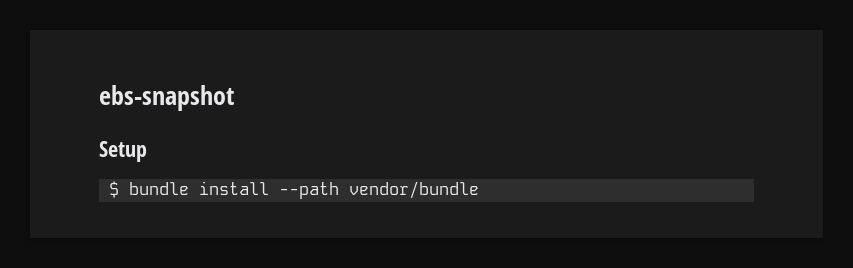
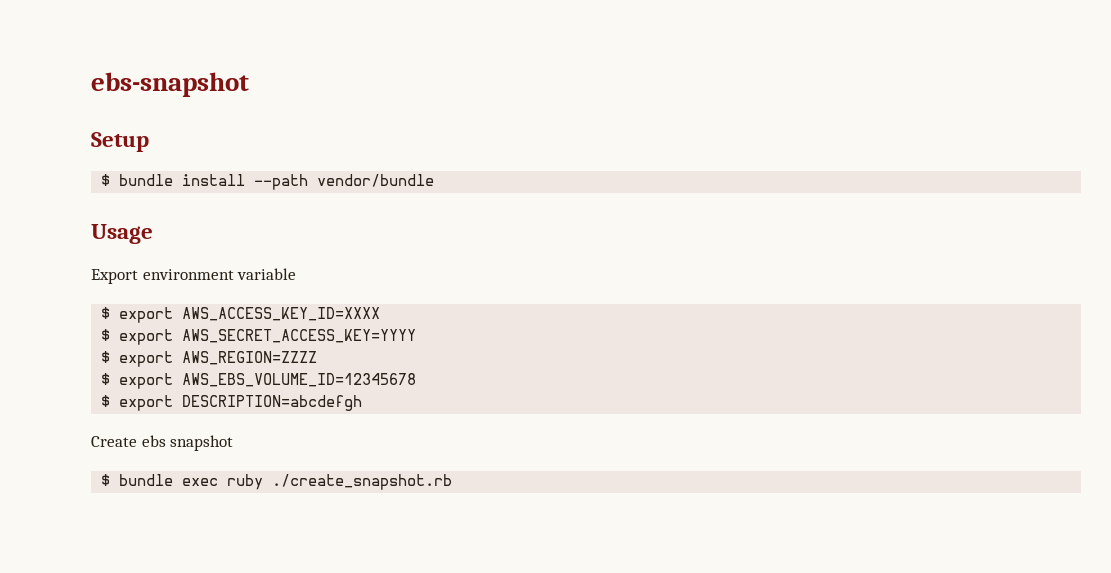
+ Usage
+ Export environment variable
+ $ export AWS_ACCESS_KEY_ID=XXXX
+ $ export AWS_SECRET_ACCESS_KEY=YYYY
+ $ export AWS_REGION=ZZZZ
+ $ export AWS_EBS_VOLUME_ID=12345678
+ $ export DESCRIPTION=abcdefgh
+ Create ebs snapshot
+ $ bundle exec ruby ./create_snapshot.rb

